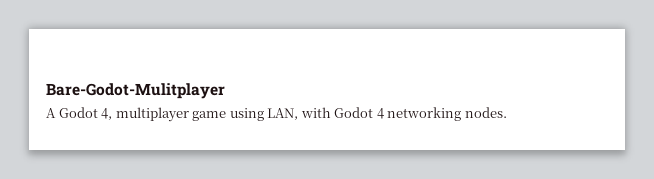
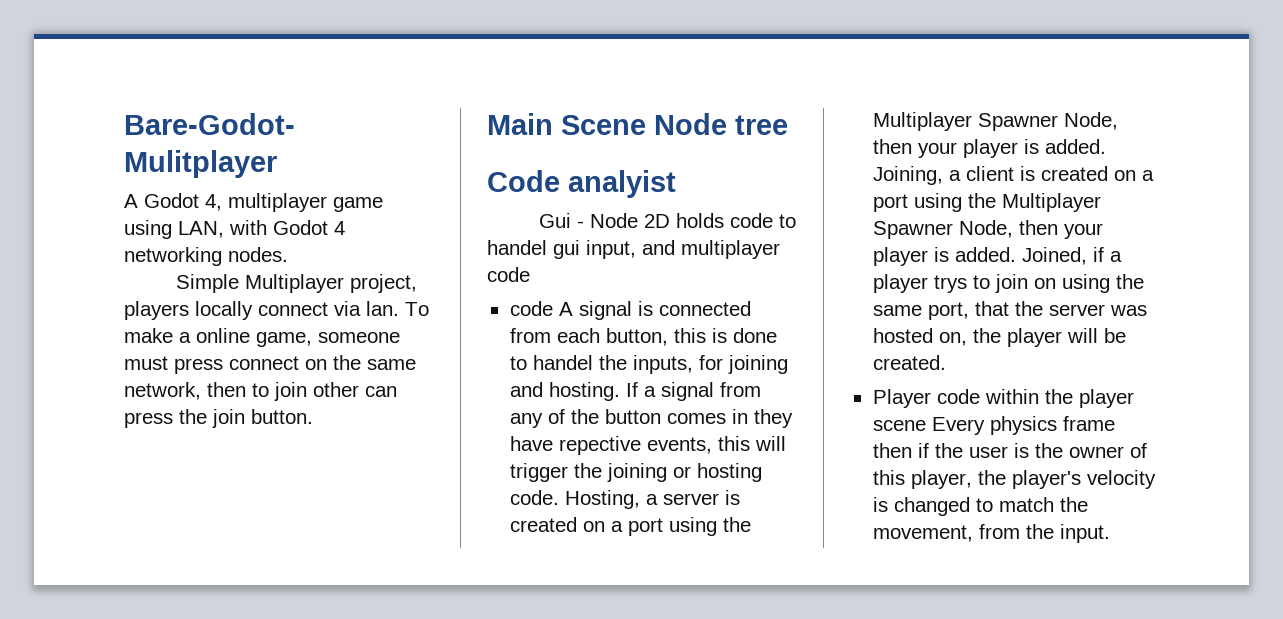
+ Simple Multiplayer project, players locally connect via lan. To make a online game, someone must press connect on the same network, then to join other can press the join button.
+ Main Scene Node tree
+ Code analyist
+ Gui - Node 2D holds code to handel gui input, and multiplayer code
+ code A signal is connected from each button, this is done to handel the inputs, for joining and hosting. If a signal from any of the button comes in they have repective events, this will trigger the joining or hosting code. Hosting, a server is created on a port using the Multiplayer Spawner Node, then your player is added. Joining, a client is created on a port using the Multiplayer Spawner Node, then your player is added. Joined, if a player trys to join on using the same port, that the server was hosted on, the player will be created.
+ Player code within the player scene Every physics frame then if the user is the owner of this player, the player's velocity is changed to match the movement, from the input.

